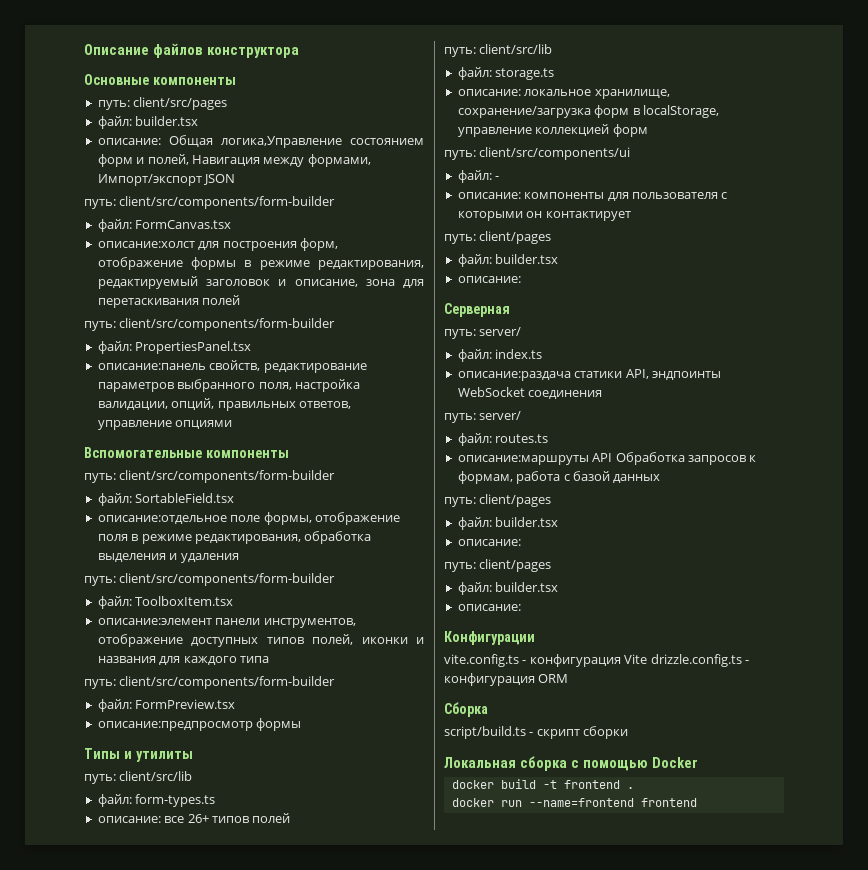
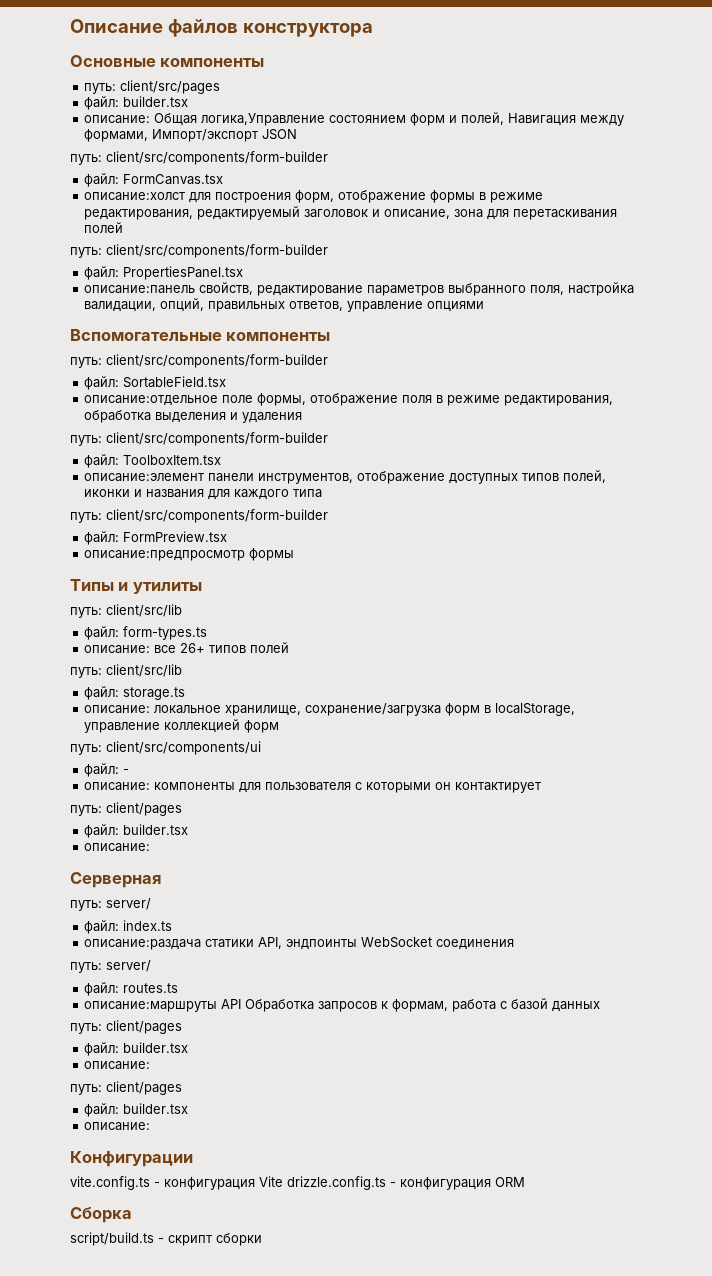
- Локальная сборка с помощью Docker
- docker build -t frontend .
- docker run --name=frontend frontend

